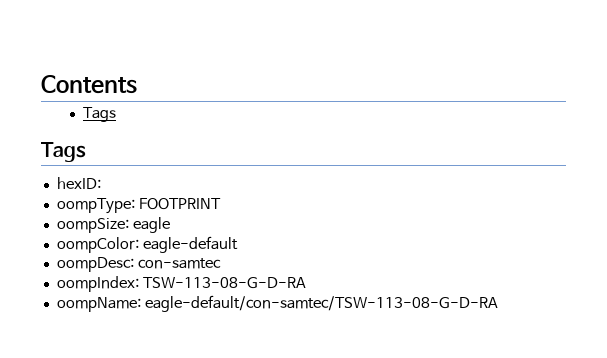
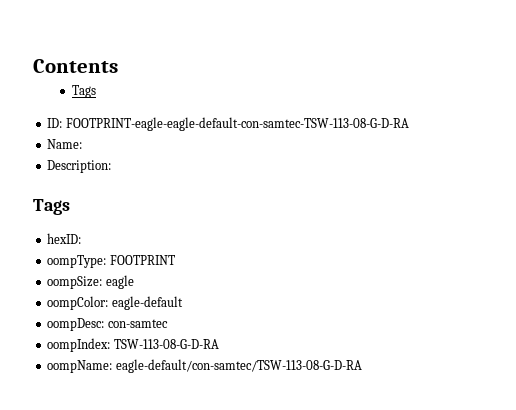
+ ID: FOOTPRINT-eagle-eagle-default-con-samtec-TSW-113-08-G-D-RA
+ Name:
+ Description:

